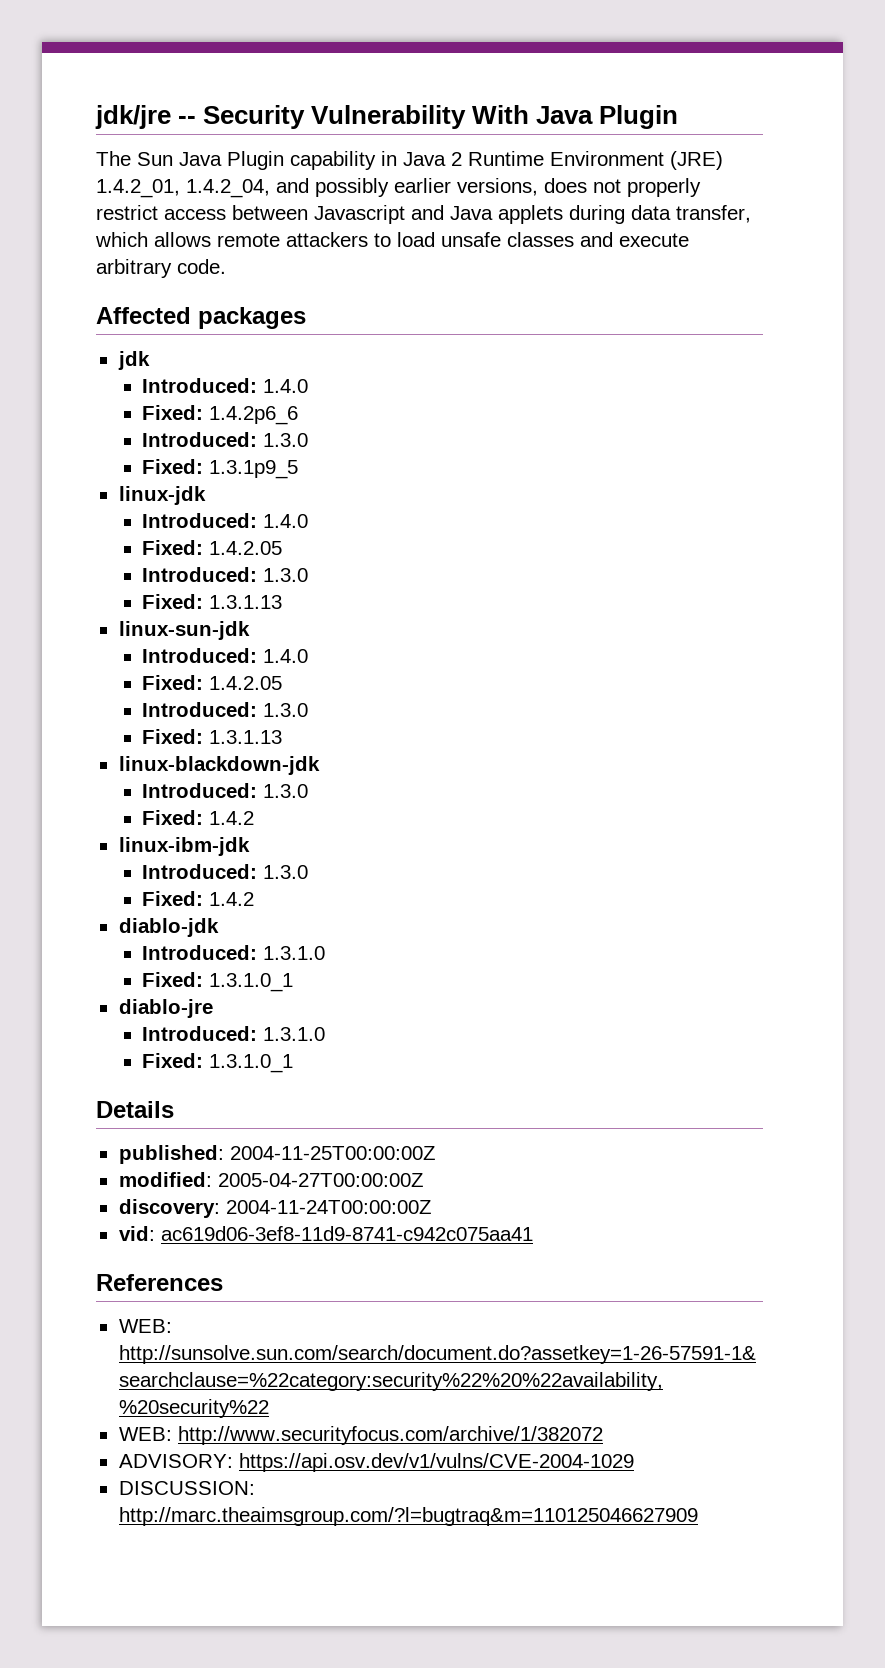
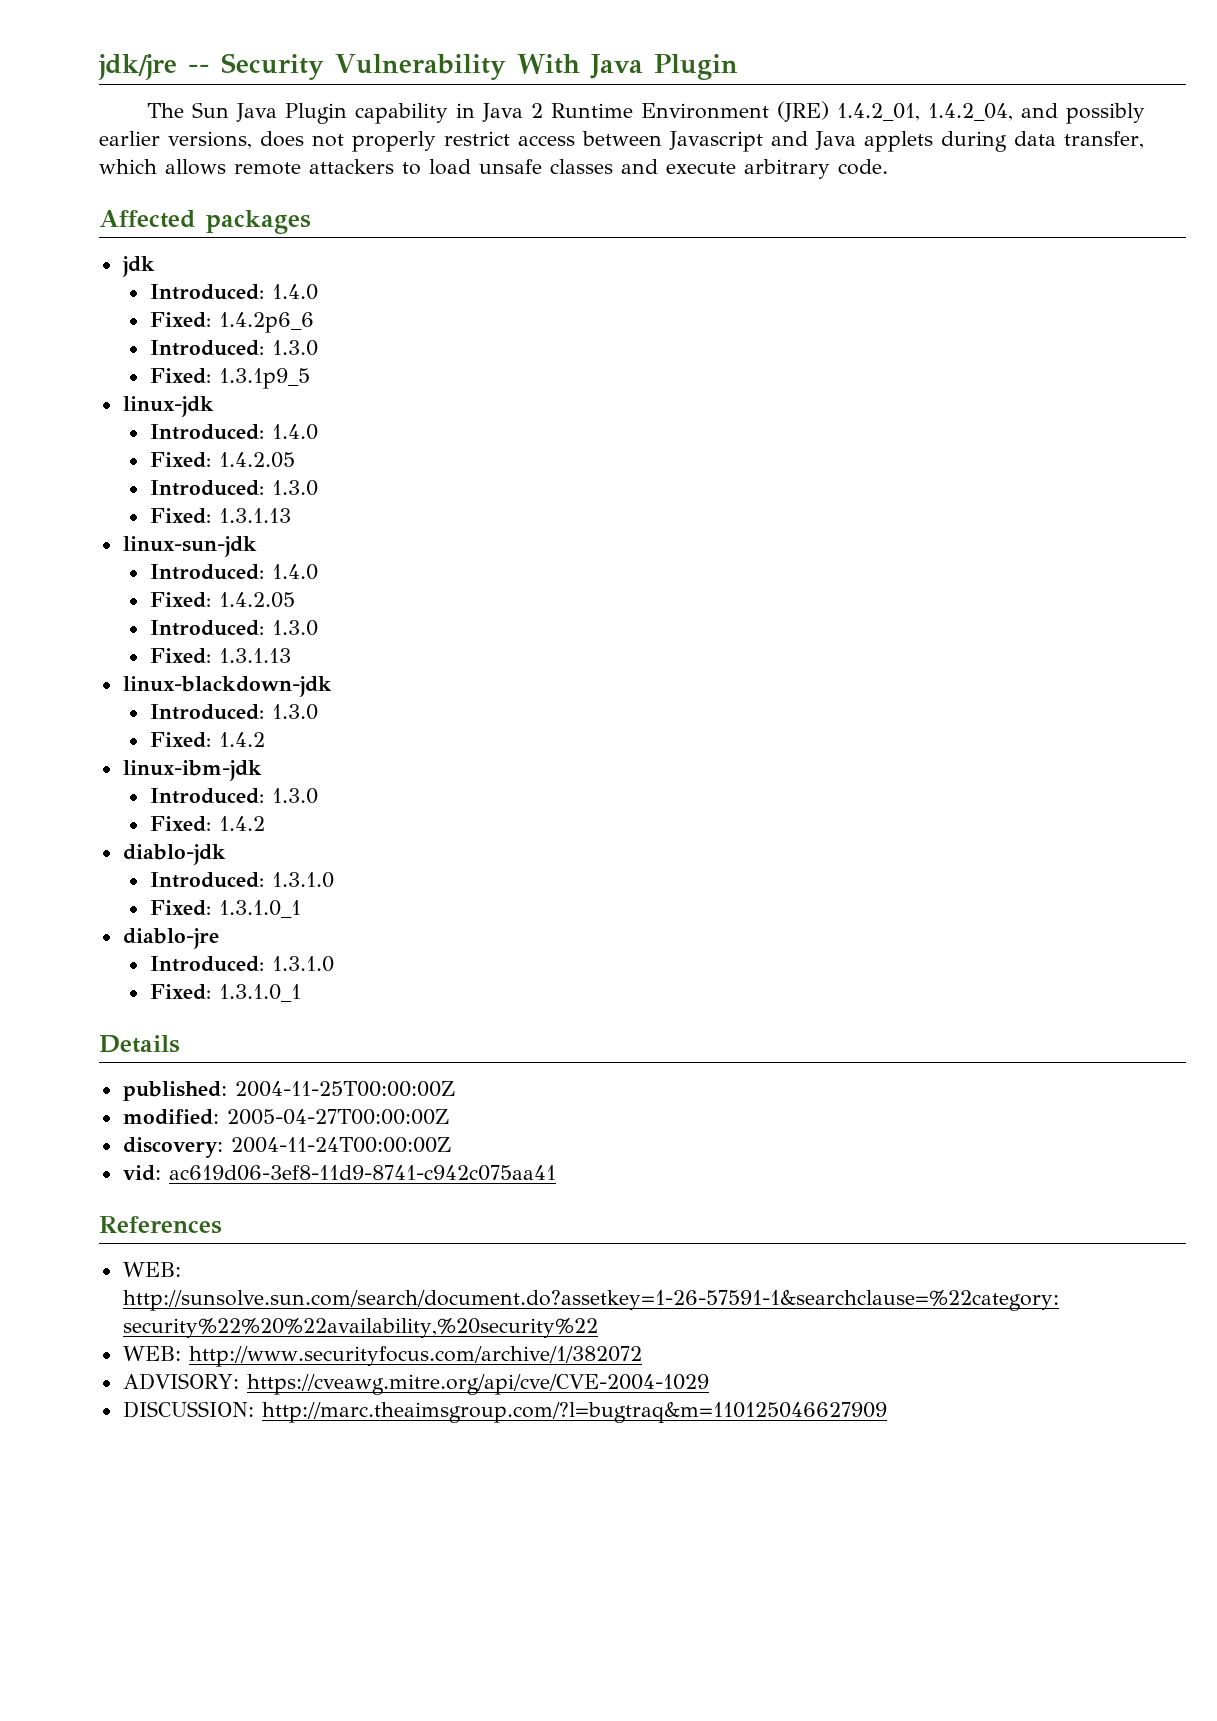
- ADVISORY: https://api.osv.dev/v1/vulns/CVE-2004-1029
+ ADVISORY: https://cveawg.mitre.org/api/cve/CVE-2004-1029

